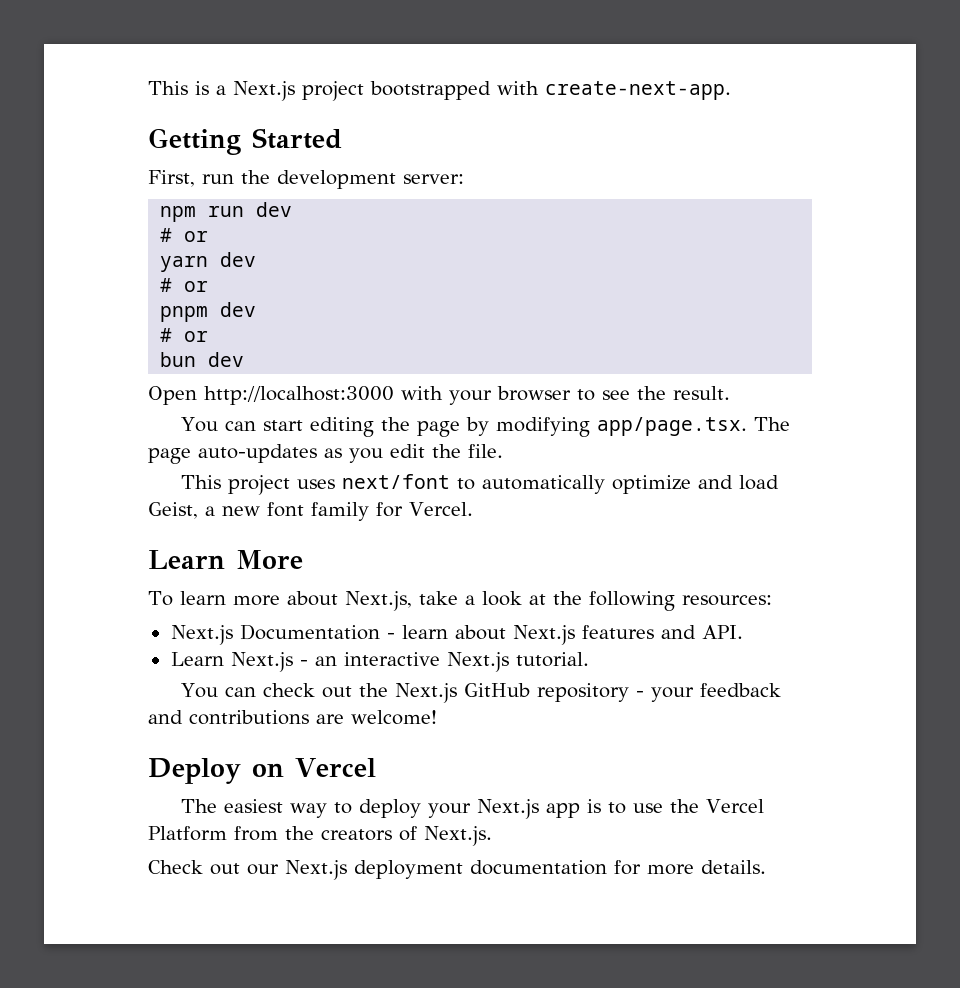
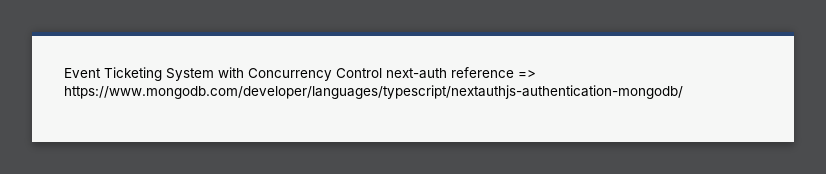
- This is a Next.js project bootstrapped with create-next-app.
- Getting Started
- First, run the development server:
- npm run dev
- # or
- yarn dev
- # or
- pnpm dev
- # or
- bun dev
- Open http://localhost:3000 with your browser to see the result.
- You can start editing the page by modifying app/page.tsx. The page auto-updates as you edit the file.
- This project uses next/font to automatically optimize and load Geist, a new font family for Vercel.
- Learn More
- To learn more about Next.js, take a look at the following resources:
- Next.js Documentation - learn about Next.js features and API.
- Learn Next.js - an interactive Next.js tutorial.
- You can check out the Next.js GitHub repository - your feedback and contributions are welcome!
- Deploy on Vercel
- The easiest way to deploy your Next.js app is to use the Vercel Platform from the creators of Next.js.
- Check out our Next.js deployment documentation for more details.
+ Event Ticketing System with Concurrency Control next-auth reference => https://www.mongodb.com/developer/languages/typescript/nextauthjs-authentication-mongodb/

